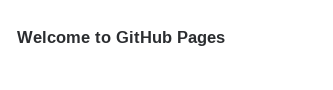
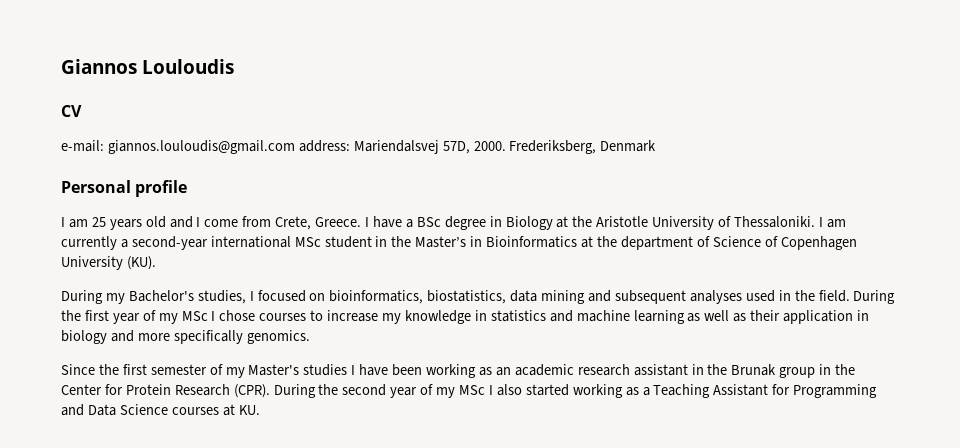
- Welcome to GitHub Pages
+ Giannos Louloudis
+ CV
+ e-mail: giannos.louloudis@gmail.com address: Mariendalsvej 57D, 2000. Frederiksberg, Denmark
+ Personal profile
+ I am 25 years old and I come from Crete, Greece. I have a BSc degree in Biology at the Aristotle University of Thessaloniki. I am currently a second-year international MSc student in the Master’s in Bioinformatics at the department of Science of Copenhagen University (KU).
+ During my Bachelor's studies, I focused on bioinformatics, biostatistics, data mining and subsequent analyses used in the field. During the first year of my MSc I chose courses to increase my knowledge in statistics and machine learning as well as their application in biology and more specifically genomics.
+ Since the first semester of my Master's studies I have been working as an academic research assistant in the Brunak group in the Center for Protein Research (CPR). During the second year of my MSc I also started working as a Teaching Assistant for Programming and Data Science courses at KU.

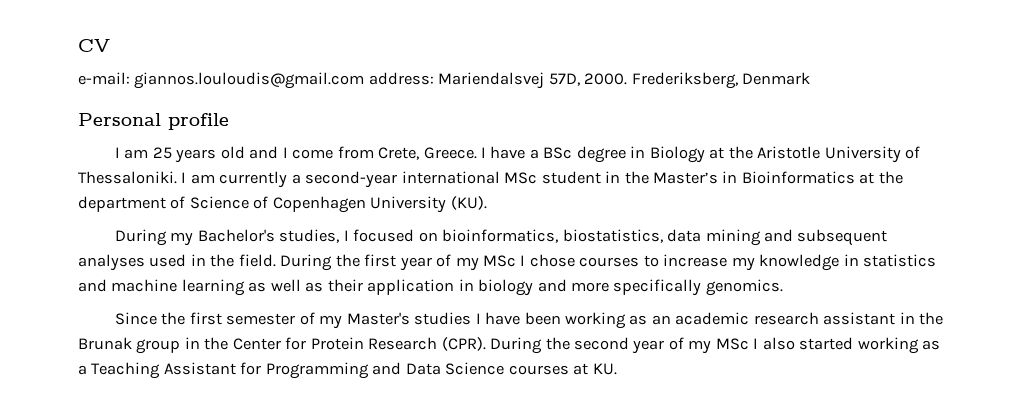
- Giannos Louloudis

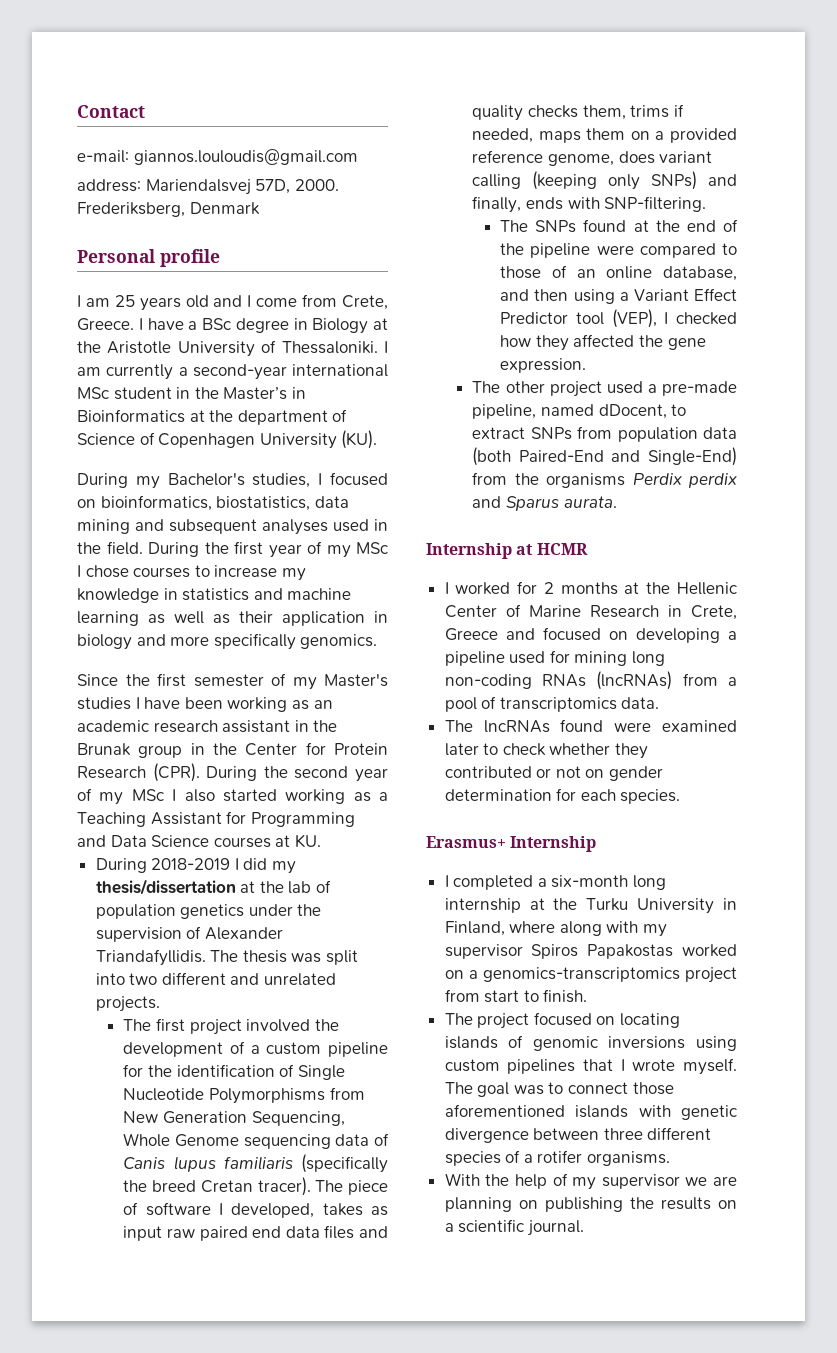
- CV
+ Contact
- e-mail: giannos.louloudis@gmail.com address: Mariendalsvej 57D, 2000.
+ e-mail: giannos.louloudis@gmail.com
+ address: Mariendalsvej 57D, 2000.
+ During 2018-2019 I did my thesis/dissertation at the lab of population genetics under the supervision of Alexander Triandafyllidis. The thesis was split into two different and unrelated projects.
+ The first project involved the development of a custom pipeline for the identification of Single Nucleotide Polymorphisms from New Generation Sequencing, Whole Genome sequencing data of Canis lupus familiaris (specifically the breed Cretan tracer). The piece of software I developed, takes as input raw paired end data files and quality checks them, trims if needed, maps them on a provided reference genome, does variant calling (keeping only SNPs) and finally, ends with SNP-filtering.
+ The SNPs found at the end of the pipeline were compared to those of an online database, and then using a Variant Effect Predictor tool (VEP), I checked how they affected the gene expression.
+ The other project used a pre-made pipeline, named dDocent, to extract SNPs from population data (both Paired-End and Single-End) from the organisms Perdix perdix and Sparus aurata.
+ Internship at HCMR
+ I worked for 2 months at the Hellenic Center of Marine Research in Crete, Greece and focused on developing a pipeline used for mining long non-coding RNAs (lncRNAs) from a pool of transcriptomics data.
+ The lncRNAs found were examined later to check whether they contributed or not on gender determination for each species.
+ Erasmus+ Internship
+ I completed a six-month long internship at the Turku University in Finland, where along with my supervisor Spiros Papakostas worked on a genomics-transcriptomics project from start to finish.
+ The project focused on locating islands of genomic inversions using custom pipelines that I wrote myself. The goal was to connect those aforementioned islands with genetic divergence between three different species of a rotifer organisms.
+ With the help of my supervisor we are planning on publishing the results on a scientific journal.

